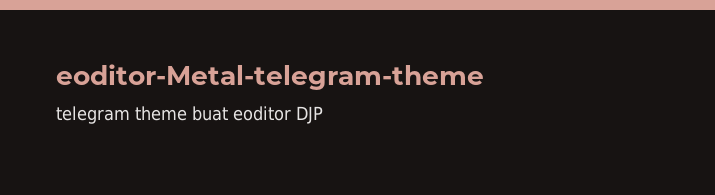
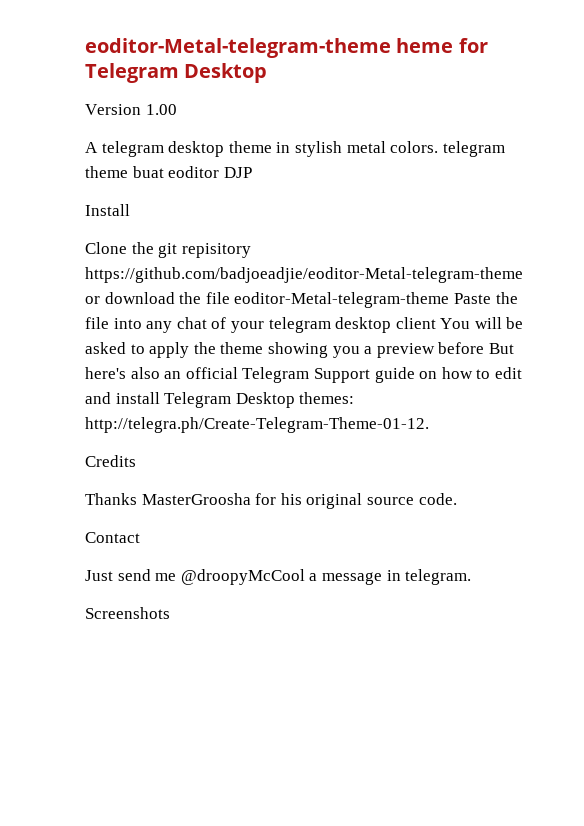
- eoditor-Metal-telegram-theme
- telegram theme buat eoditor DJP
+ eoditor-Metal-telegram-theme heme for Telegram Desktop
+ Version 1.00
+ A telegram desktop theme in stylish metal colors. telegram theme buat eoditor DJP
+ Install
+ Clone the git repisitory https://github.com/badjoeadjie/eoditor-Metal-telegram-theme or download the file eoditor-Metal-telegram-theme Paste the file into any chat of your telegram desktop client You will be asked to apply the theme showing you a preview before But here's also an official Telegram Support guide on how to edit and install Telegram Desktop themes: http://telegra.ph/Create-Telegram-Theme-01-12.
+ Credits
+ Thanks MasterGroosha for his original source code.
+ Contact
+ Just send me @droopyMcCool a message in telegram.
+ Screenshots

